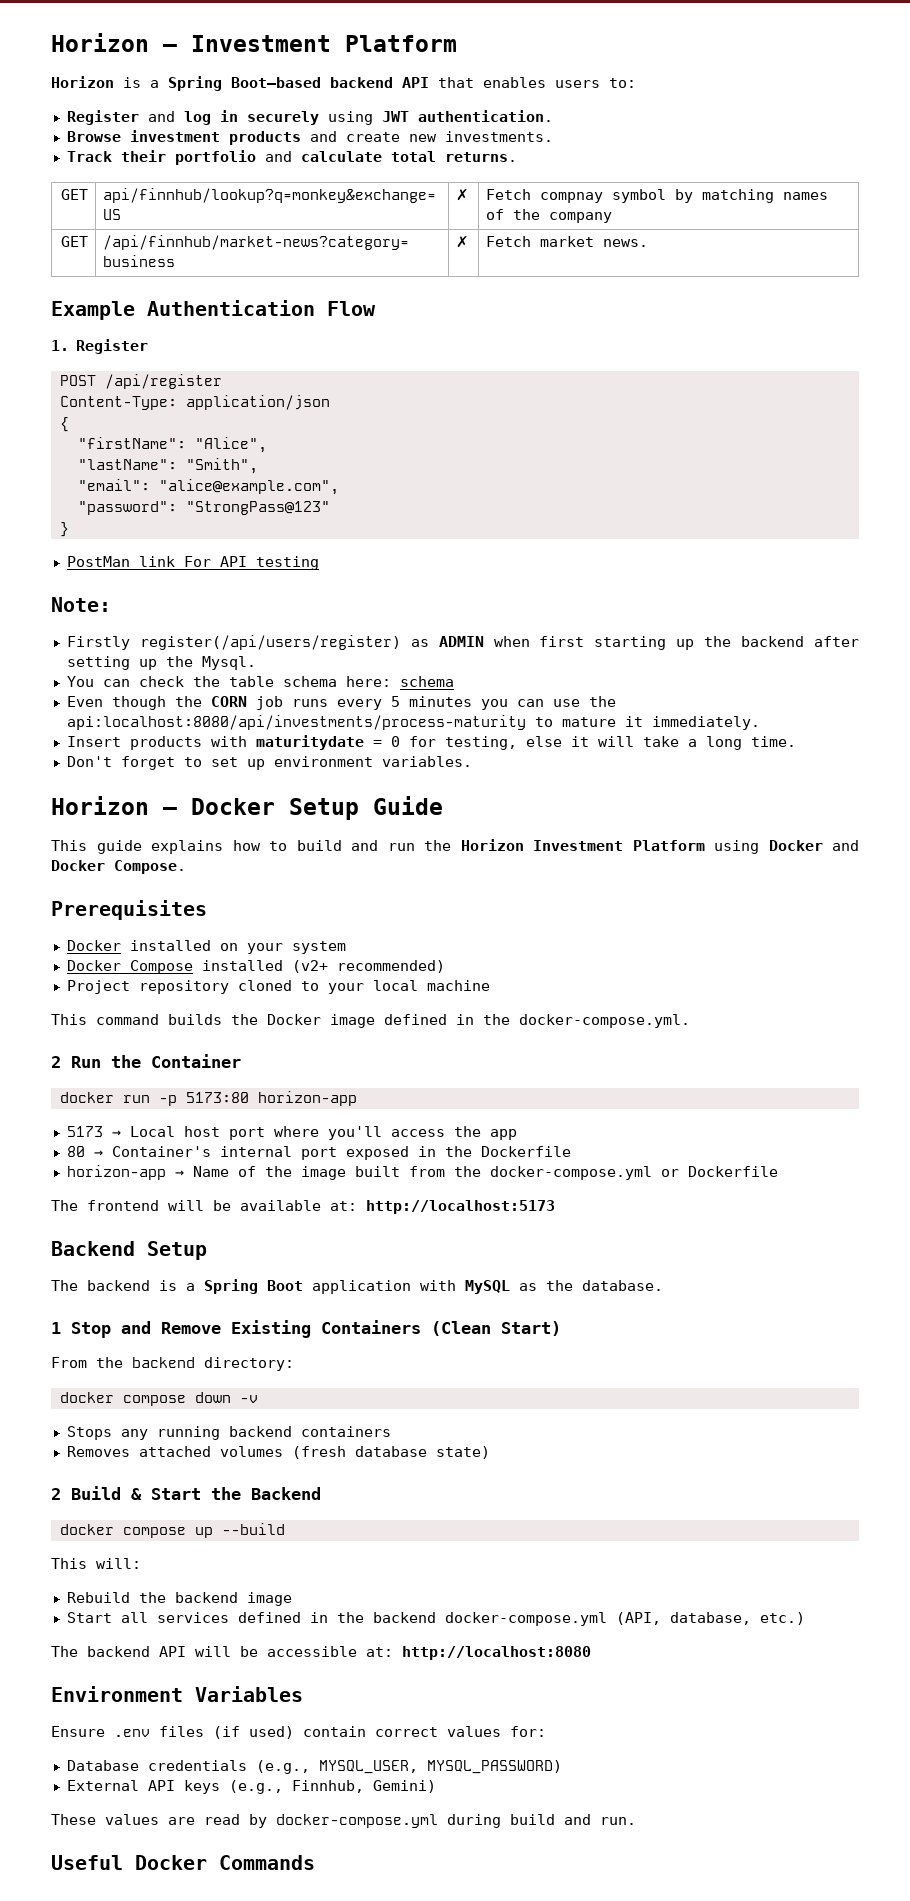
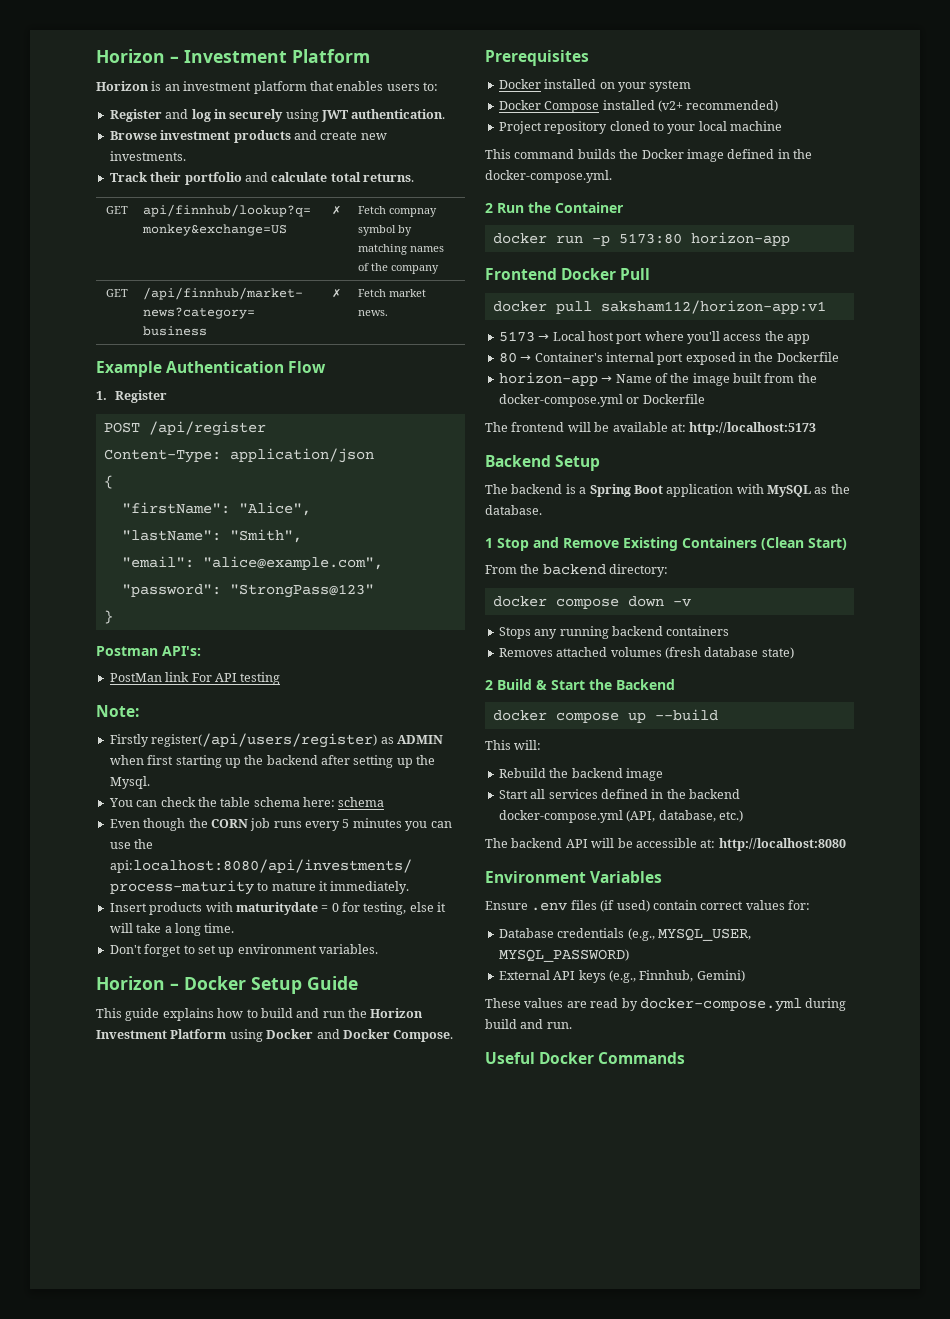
- Horizon is a Spring Boot–based backend API that enables users to:
+ Horizon is an investment platform that enables users to:
+ Postman API's:
+ Frontend Docker Pull
+ docker pull saksham112/horizon-app:v1

